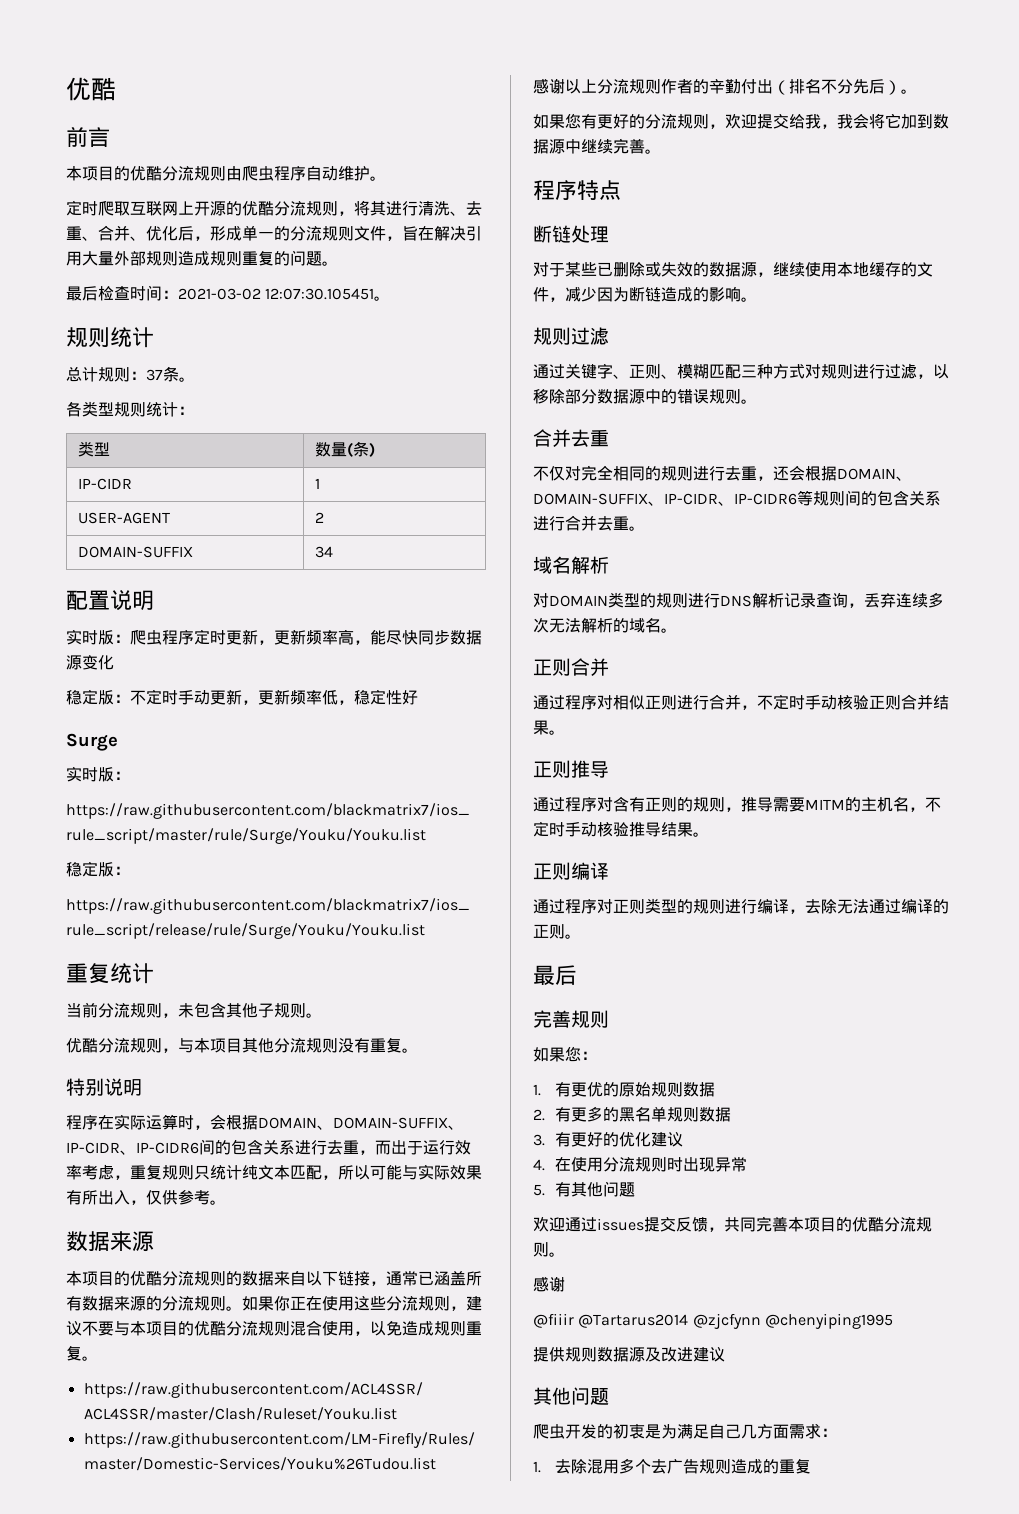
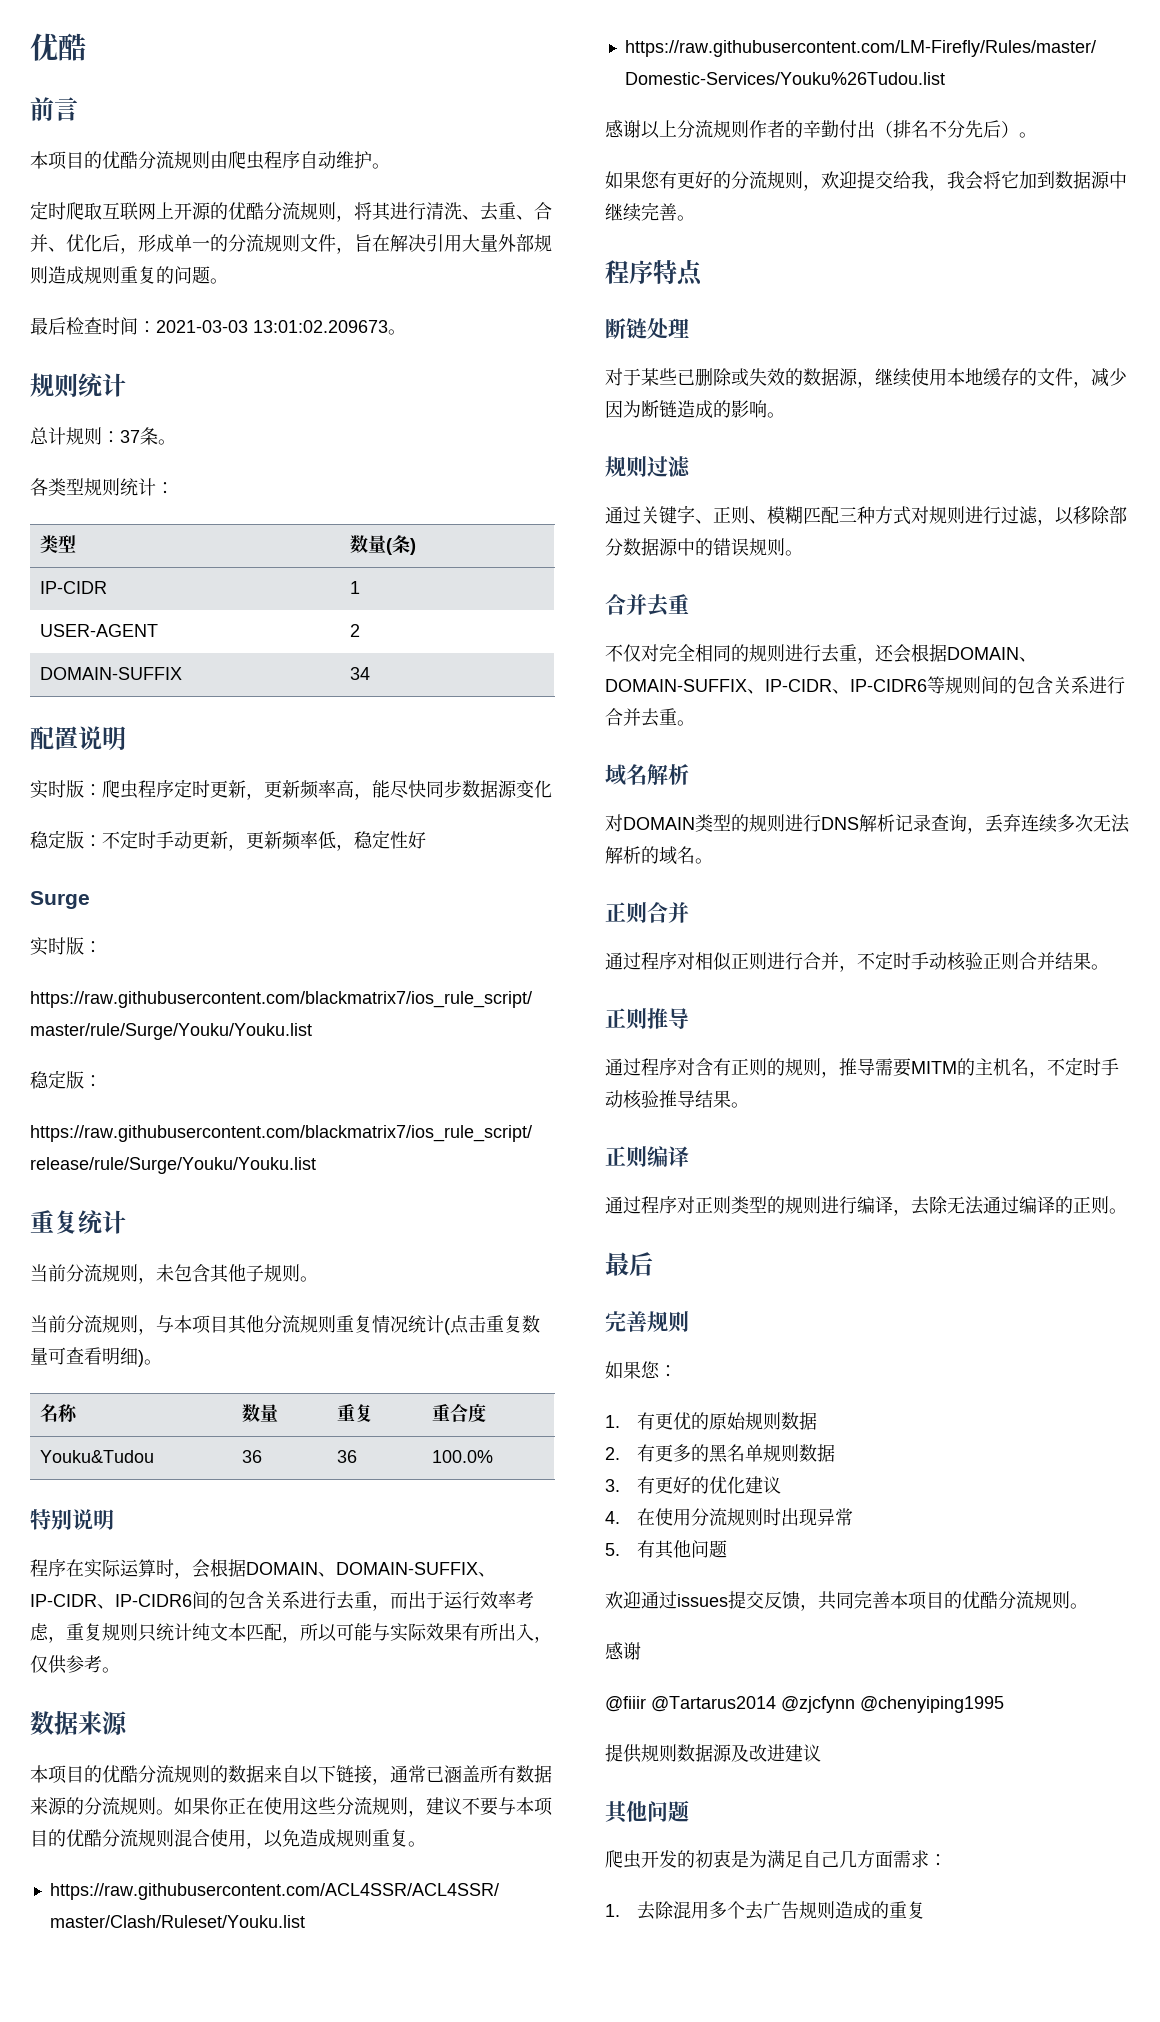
- 最后检查时间：2021-03-02 12:07:30.105451。
+ 最后检查时间：2021-03-03 13:01:02.209673。
- 优酷分流规则，与本项目其他分流规则没有重复。
+ 当前分流规则，与本项目其他分流规则重复情况统计(点击重复数量可查看明细)。
+ 名称 | 数量 | 重复 | 重合度
+ Youku&Tudou | 36 | 36 | 100.0%

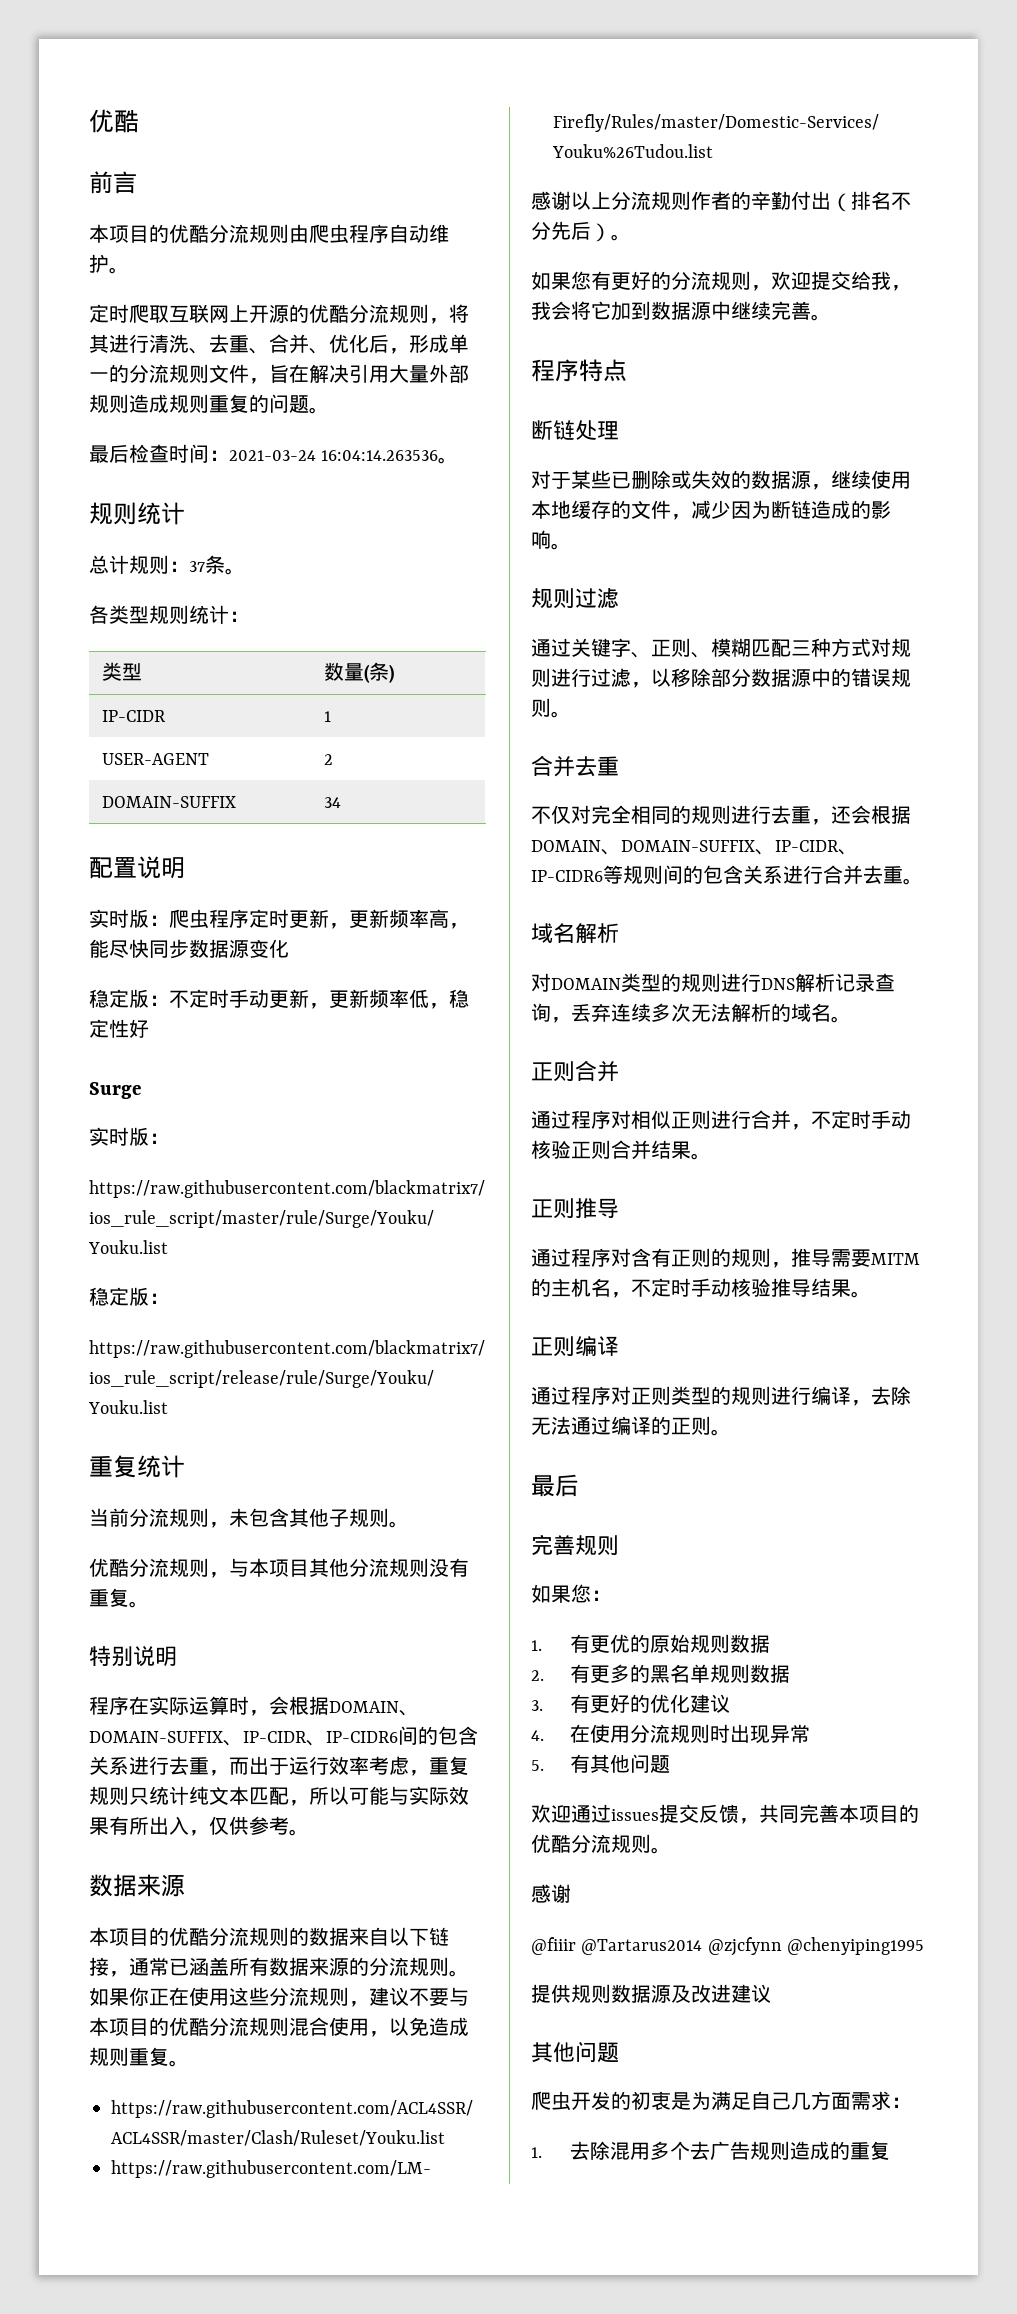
- 最后检查时间：2021-03-03 13:01:02.209673。
+ 最后检查时间：2021-03-24 16:04:14.263536。
- 当前分流规则，与本项目其他分流规则重复情况统计(点击重复数量可查看明细)。
- 名称 | 数量 | 重复 | 重合度
- Youku&Tudou | 36 | 36 | 100.0%
+ 优酷分流规则，与本项目其他分流规则没有重复。

